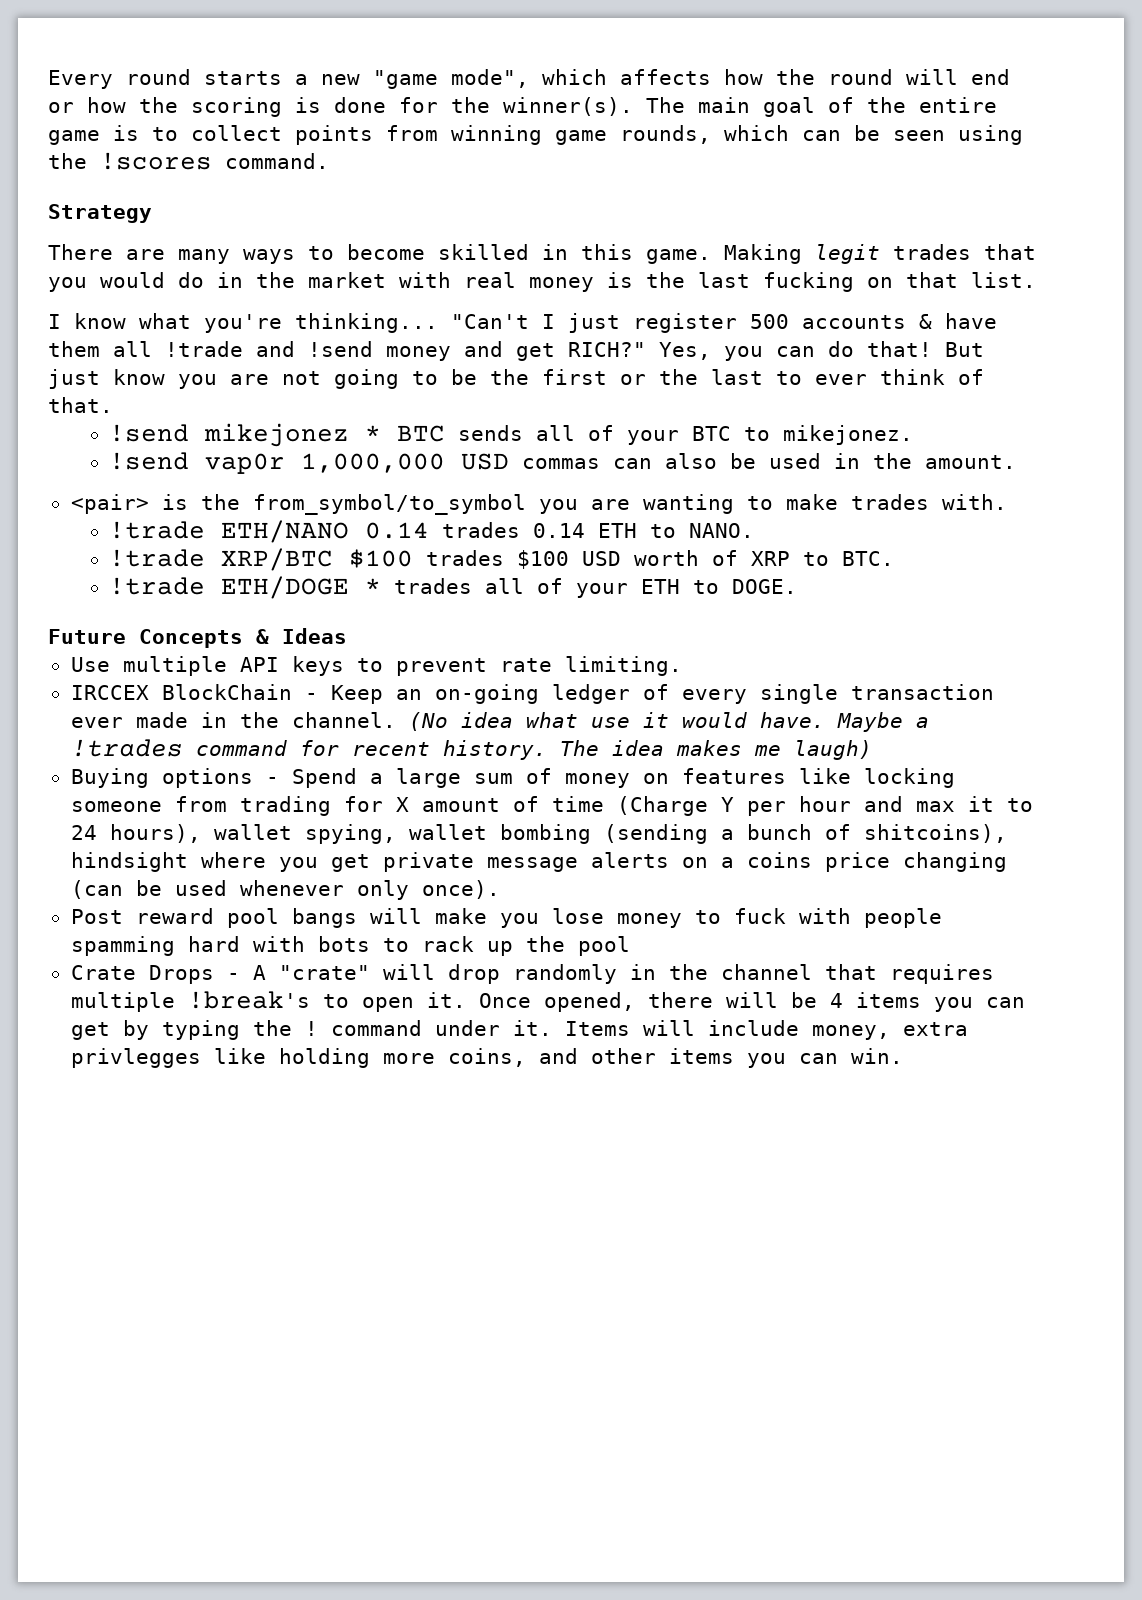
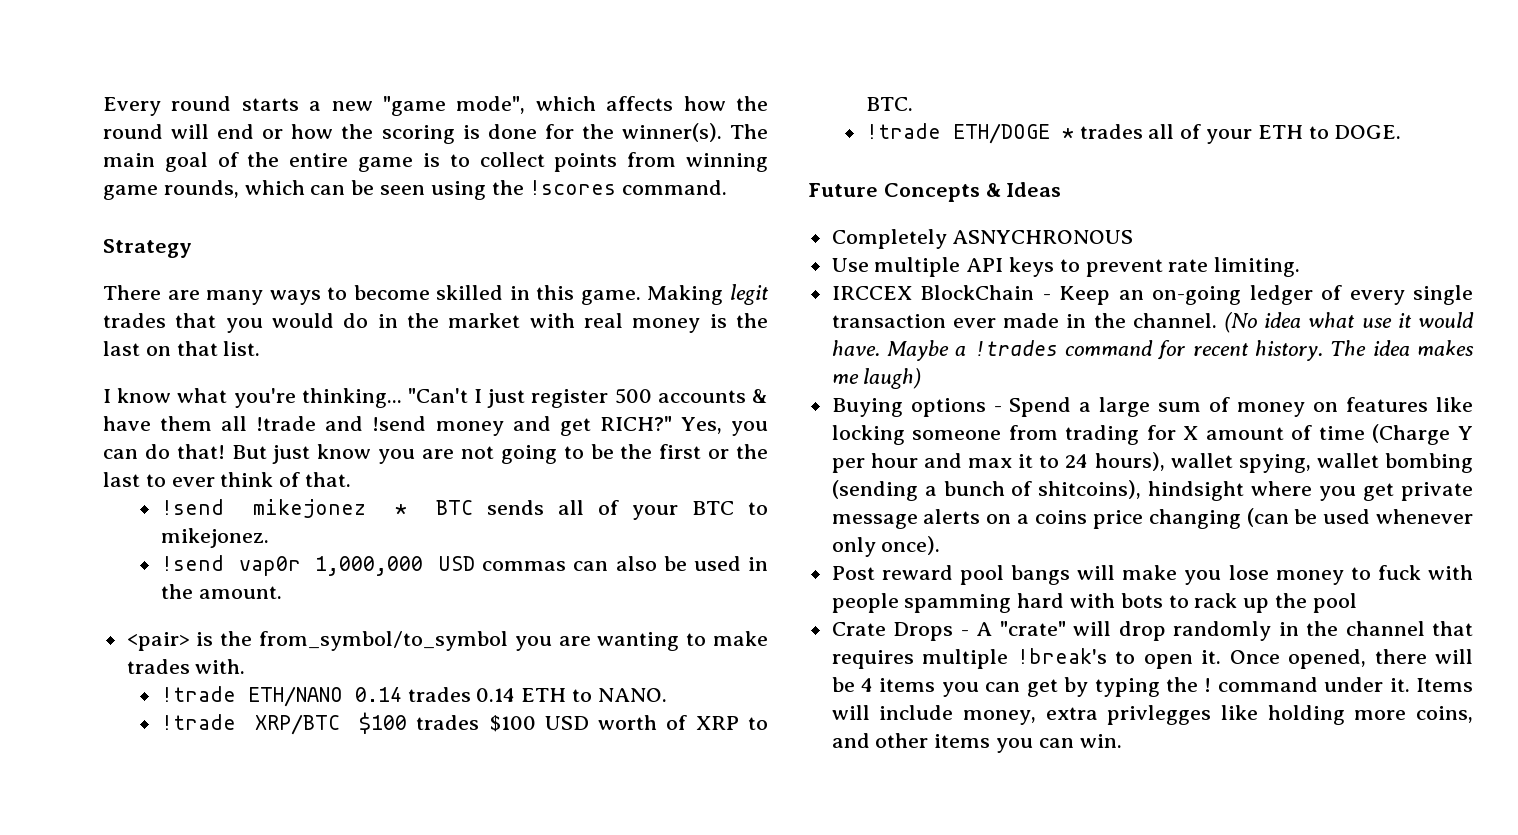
- Making legit trades that you would do in the market with real money is the last fucking on that list.
+ Making legit trades that you would do in the market with real money is the last on that list.
+ Completely ASNYCHRONOUS

